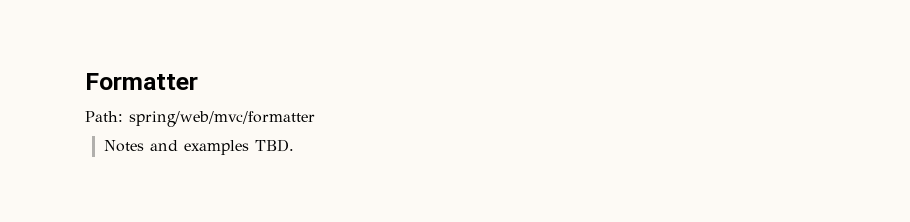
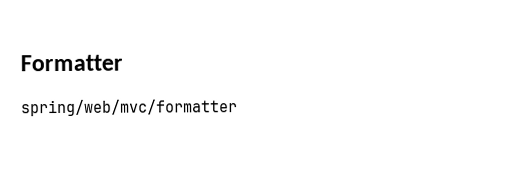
- Path: spring/web/mvc/formatter
+ spring/web/mvc/formatter
- Notes and examples TBD.

